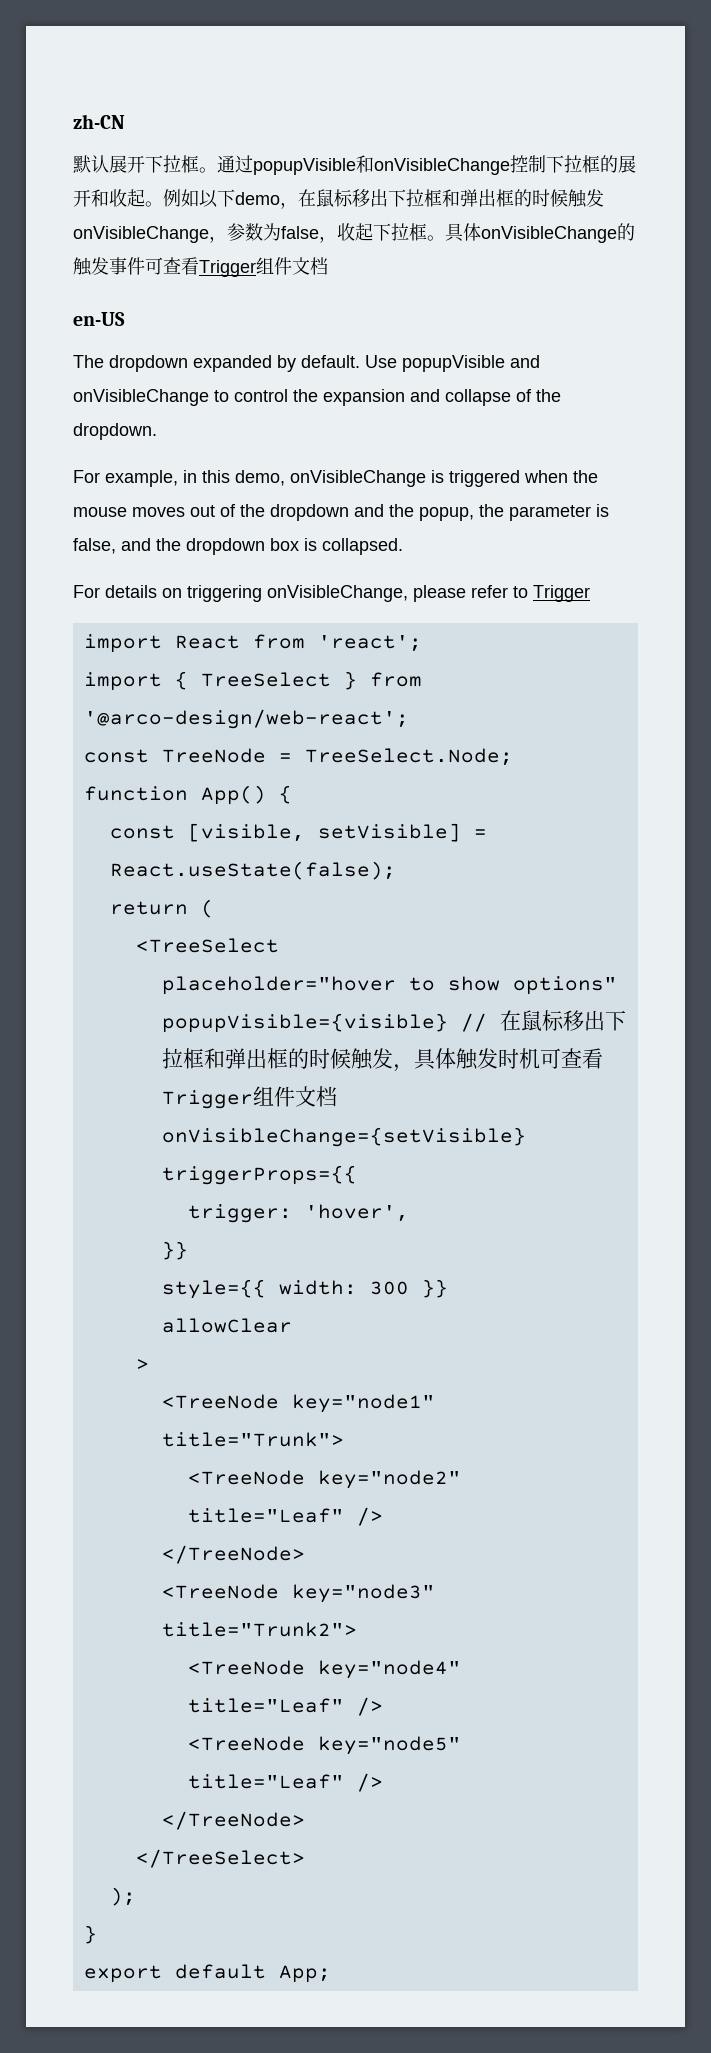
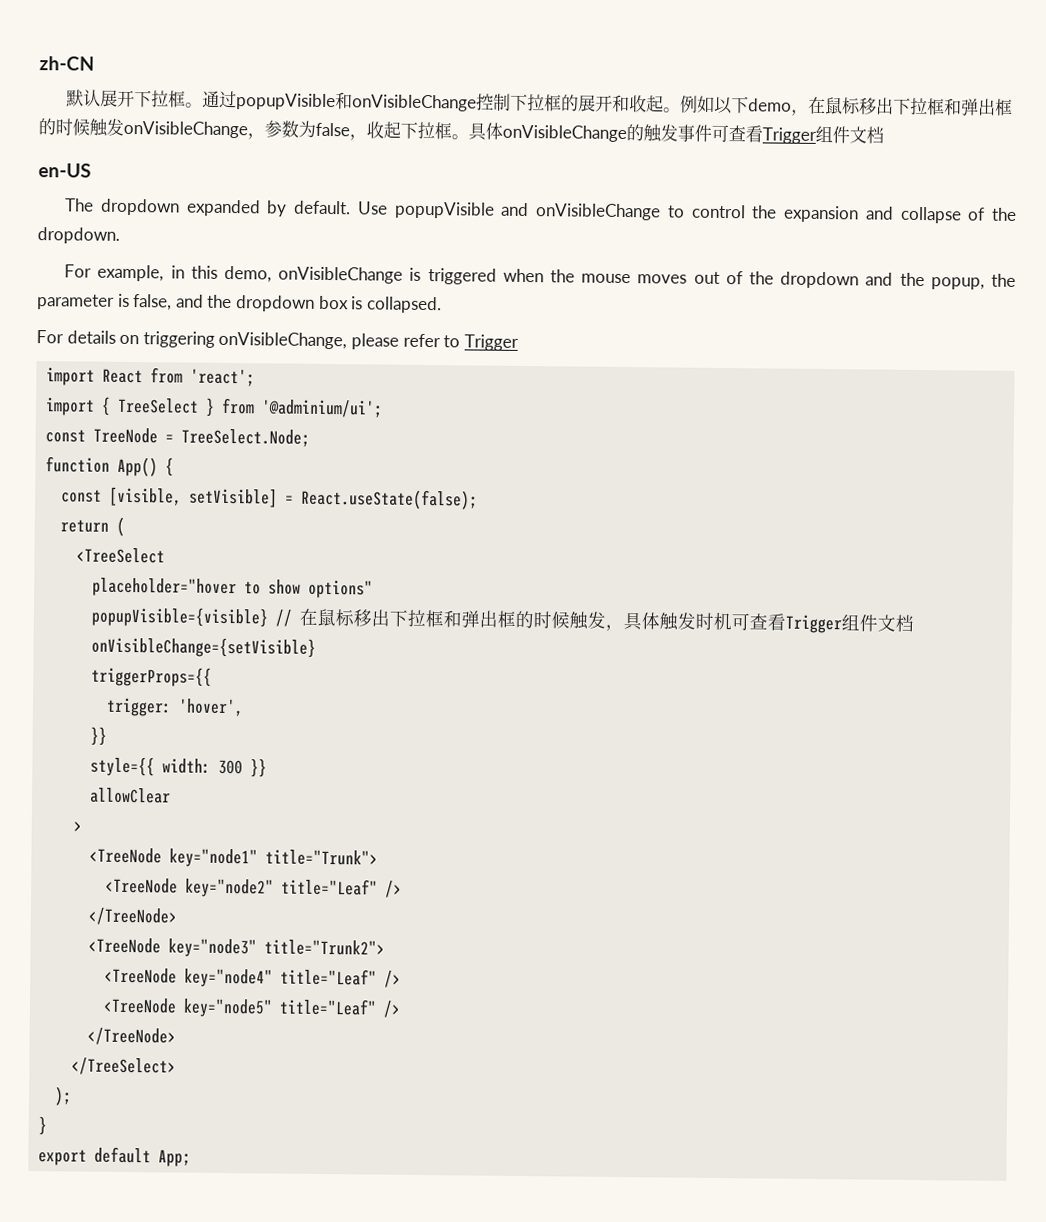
- import { TreeSelect } from '@arco-design/web-react';
+ import { TreeSelect } from '@adminium/ui';

